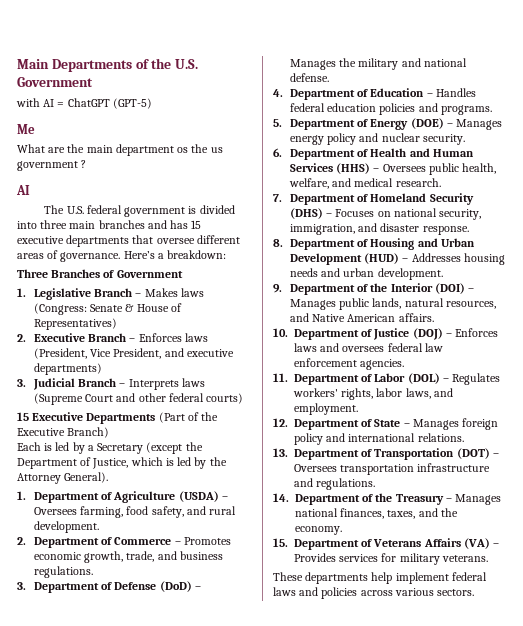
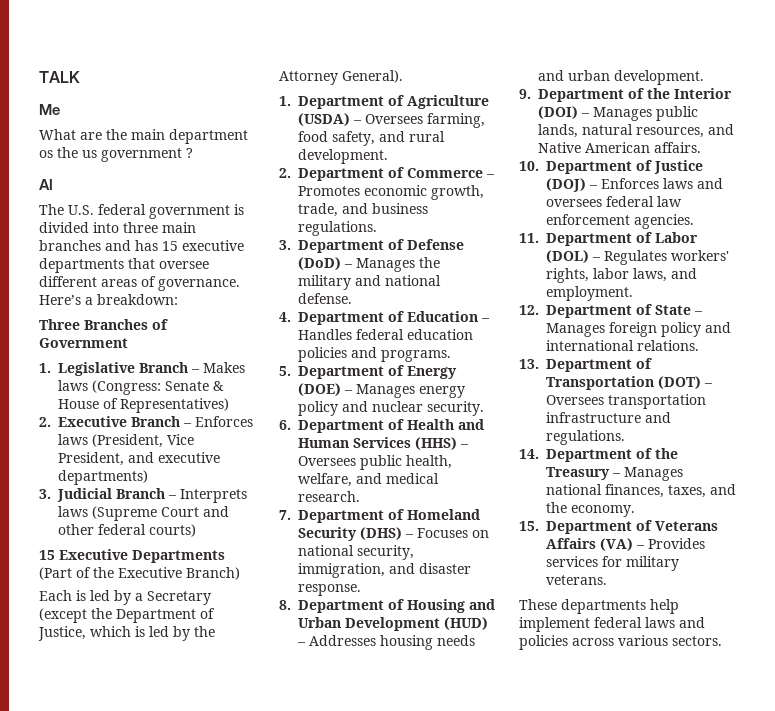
- Main Departments of the U.S. Government
- with AI = ChatGPT (GPT-5)
+ TALK

